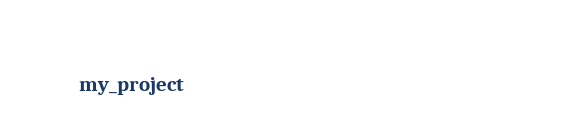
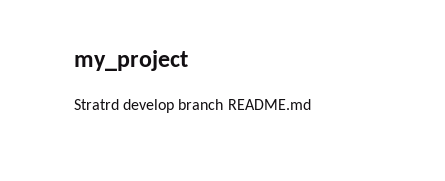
+ Stratrd develop branch README.md

